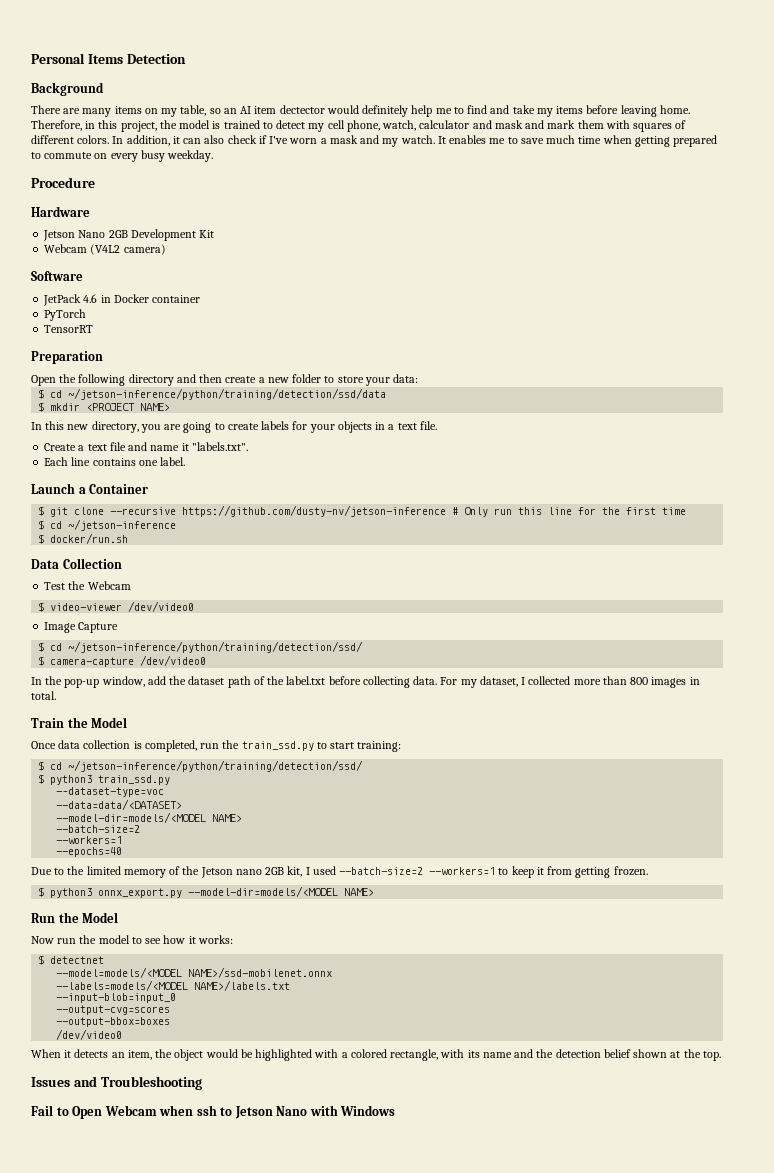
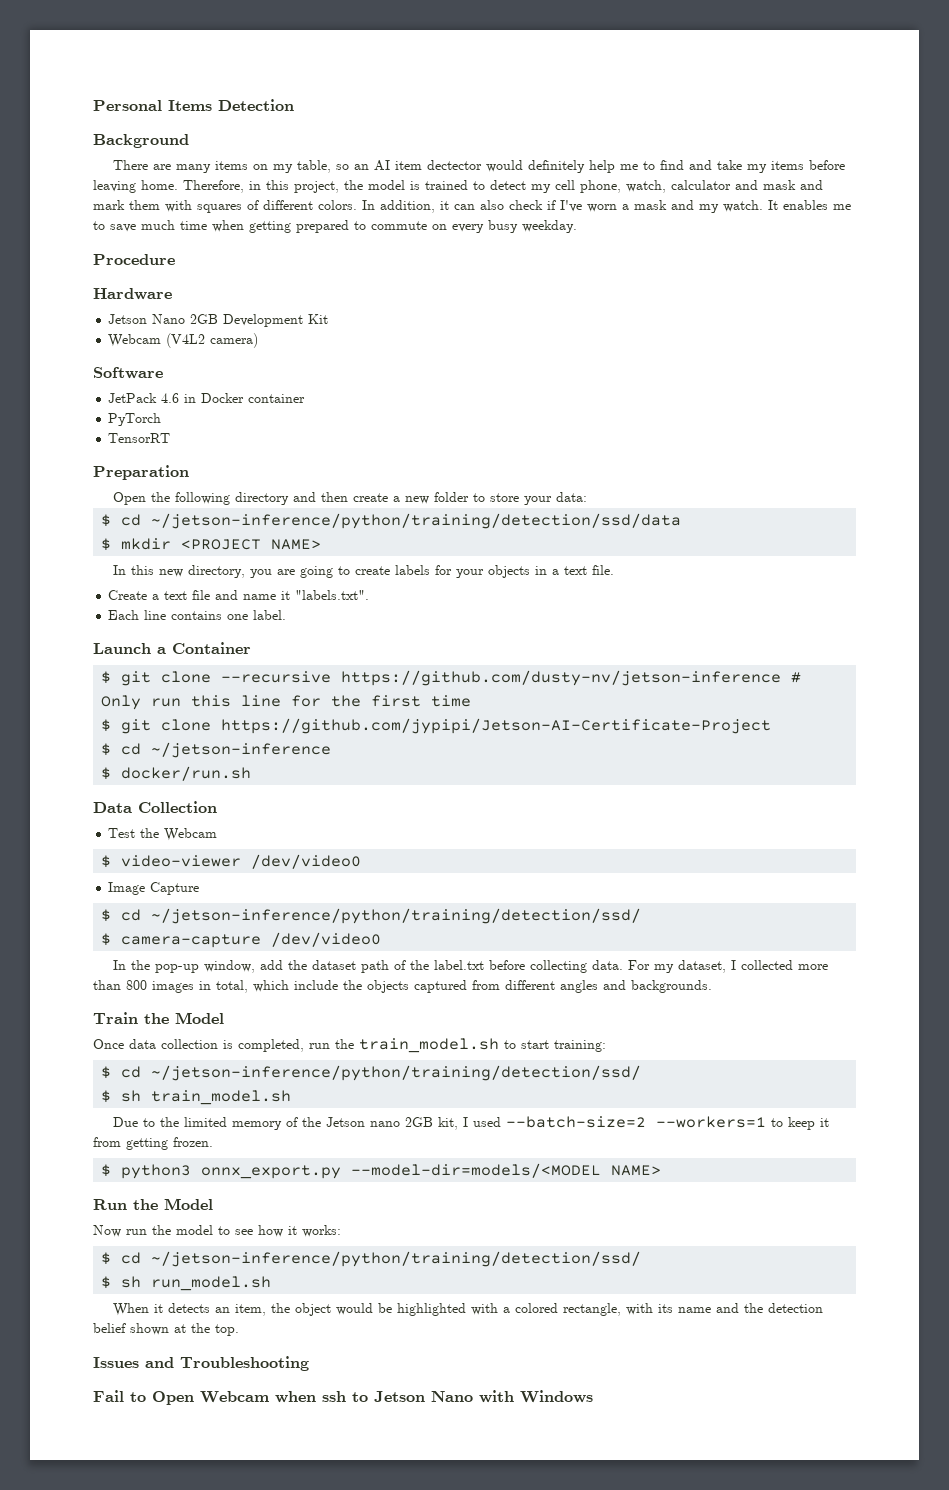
+ $ git clone https://github.com/jypipi/Jetson-AI-Certificate-Project
- For my dataset, I collected more than 800 images in total.
+ For my dataset, I collected more than 800 images in total, which include the objects captured from different angles and backgrounds.
- Once data collection is completed, run the train_ssd.py to start training:
+ Once data collection is completed, run the train_model.sh to start training:
- $ python3 train_ssd.py
- -–dataset-type=voc
- --data=data/<DATASET>
- --model-dir=models/<MODEL NAME>
- --batch-size=2
- --workers=1
- --epochs=40
+ $ sh train_model.sh
  Now run the model to see how it works:
- $ detectnet
- --model=models/<MODEL NAME>/ssd-mobilenet.onnx
- --labels=models/<MODEL NAME>/labels.txt
- --input-blob=input_0
- --output-cvg=scores
- --output-bbox=boxes
- /dev/video0
+ $ cd ~/jetson-inference/python/training/detection/ssd/
+ $ sh run_model.sh

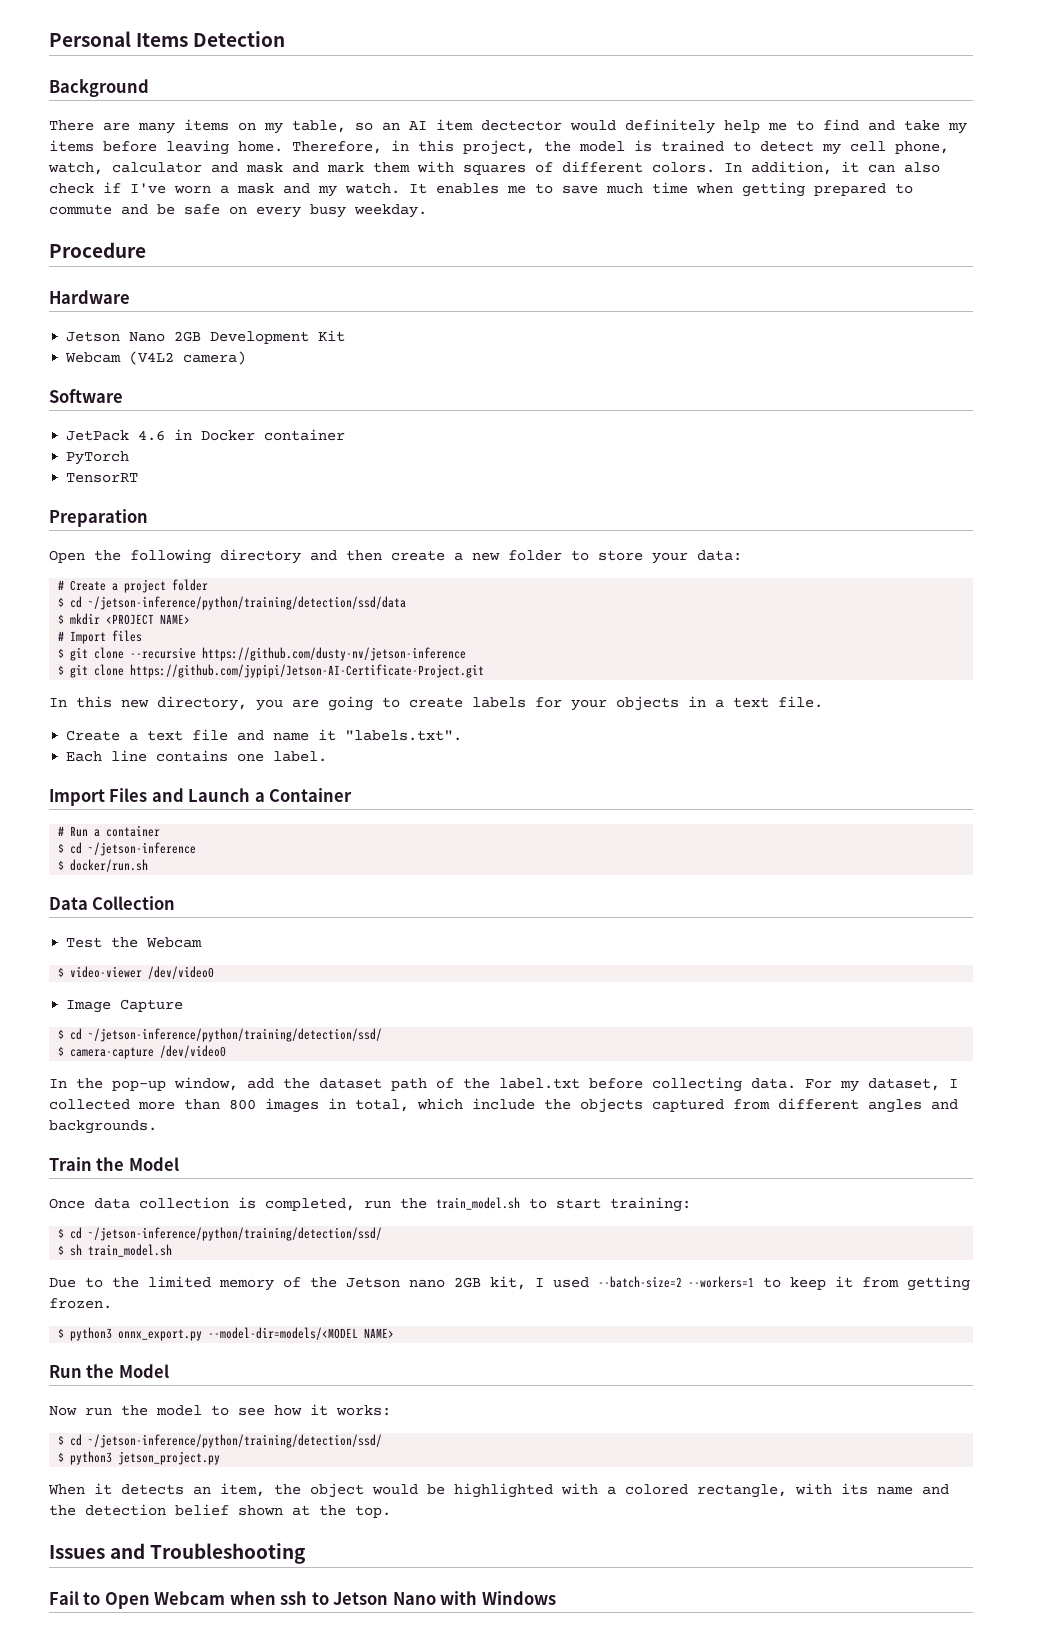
- It enables me to save much time when getting prepared to commute on every busy weekday.
+ It enables me to save much time when getting prepared to commute and be safe on every busy weekday.
+ # Create a project folder
+ # Import files
+ $ git clone --recursive https://github.com/dusty-nv/jetson-inference
+ $ git clone https://github.com/jypipi/Jetson-AI-Certificate-Project.git
- Launch a Container
+ Import Files and Launch a Container
- $ git clone --recursive https://github.com/dusty-nv/jetson-inference # Only run this line for the first time
- $ git clone https://github.com/jypipi/Jetson-AI-Certificate-Project
+ # Run a container
- $ sh run_model.sh
+ $ python3 jetson_project.py

